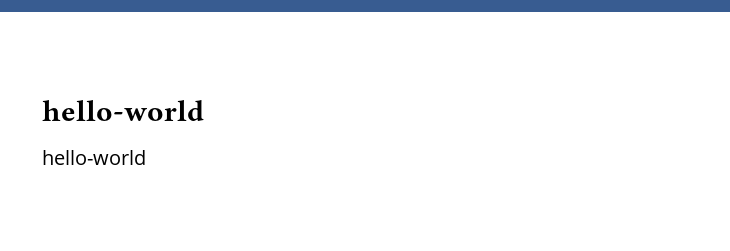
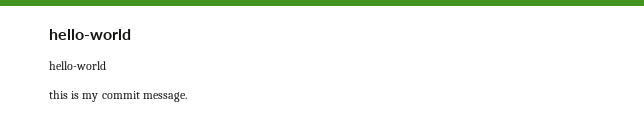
+ this is my commit message.

